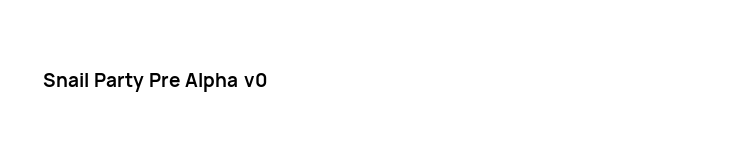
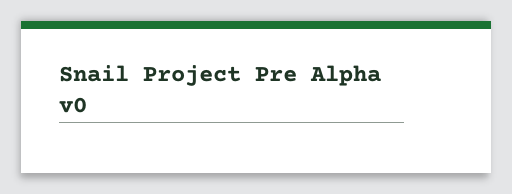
- Snail Party Pre Alpha v0
+ Snail Project Pre Alpha v0

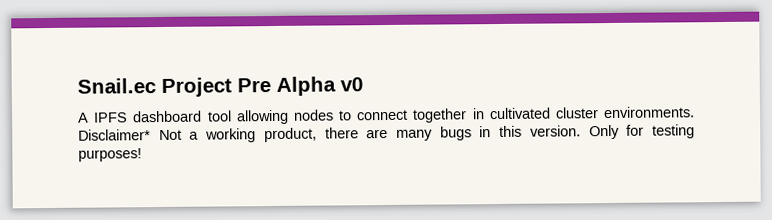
- Snail Project Pre Alpha v0
+ Snail.ec Project Pre Alpha v0
+ A IPFS dashboard tool allowing nodes to connect together in cultivated cluster environments. Disclaimer* Not a working product, there are many bugs in this version. Only for testing purposes!

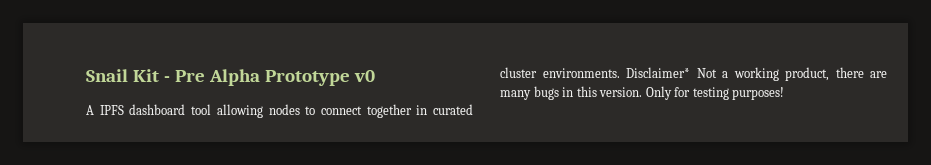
- Snail.ec Project Pre Alpha v0
+ Snail Kit - Pre Alpha Prototype v0
- A IPFS dashboard tool allowing nodes to connect together in cultivated cluster environments.
+ A IPFS dashboard tool allowing nodes to connect together in curated cluster environments.

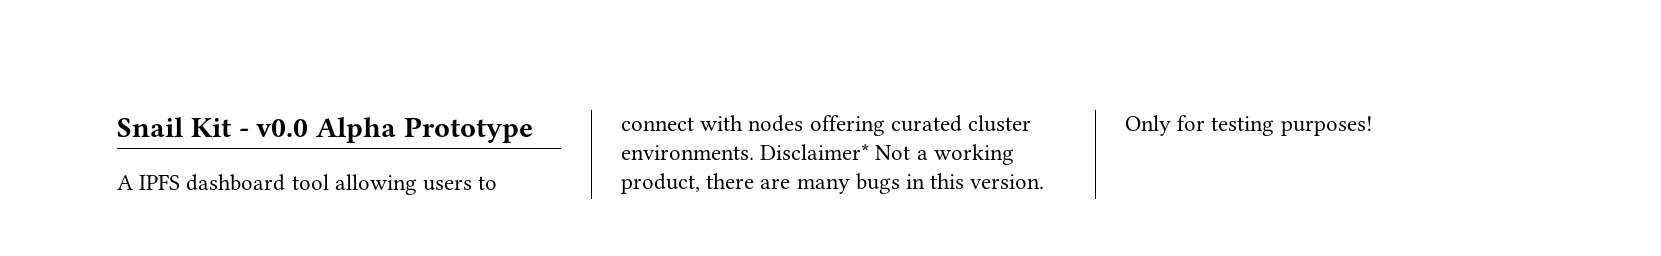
- Snail Kit - Pre Alpha Prototype v0
+ Snail Kit - v0.0 Alpha Prototype
- A IPFS dashboard tool allowing nodes to connect together in curated cluster environments.
+ A IPFS dashboard tool allowing users to connect with nodes offering curated cluster environments.

